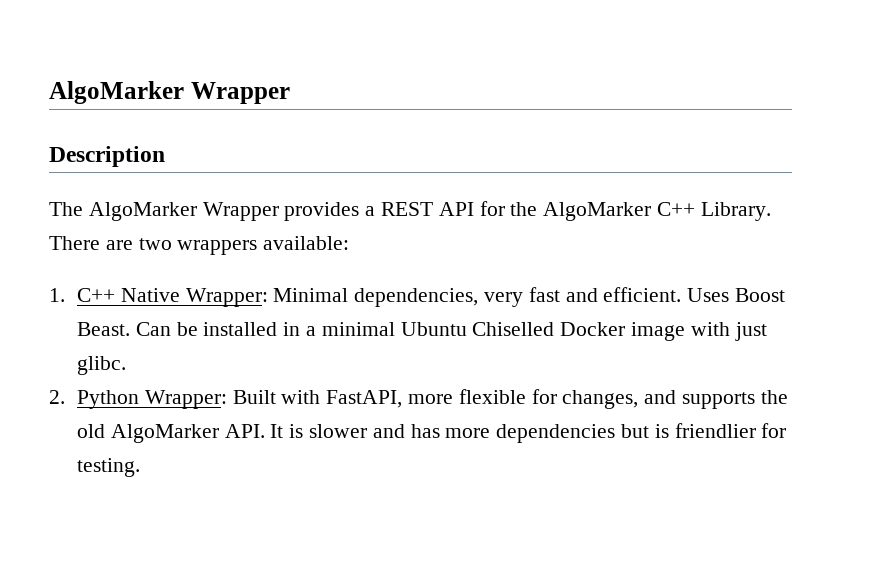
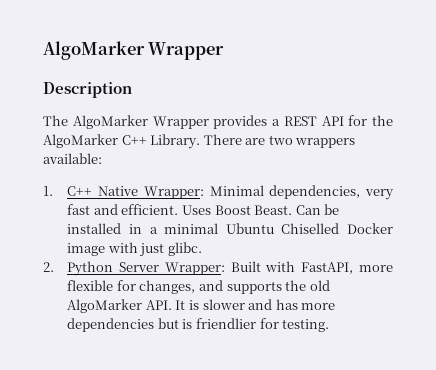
- 2. Python Wrapper: Built with FastAPI, more flexible for changes, and supports the old AlgoMarker API. It is slower and has more dependencies but is friendlier for testing.
+ 2. Python Server Wrapper: Built with FastAPI, more flexible for changes, and supports the old AlgoMarker API. It is slower and has more dependencies but is friendlier for testing.

